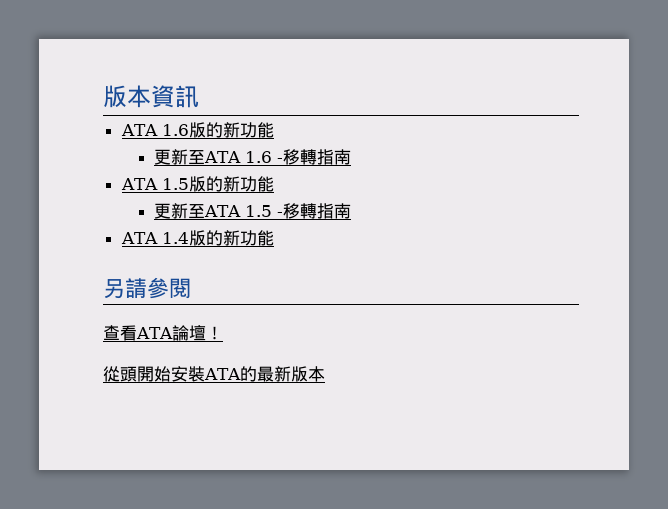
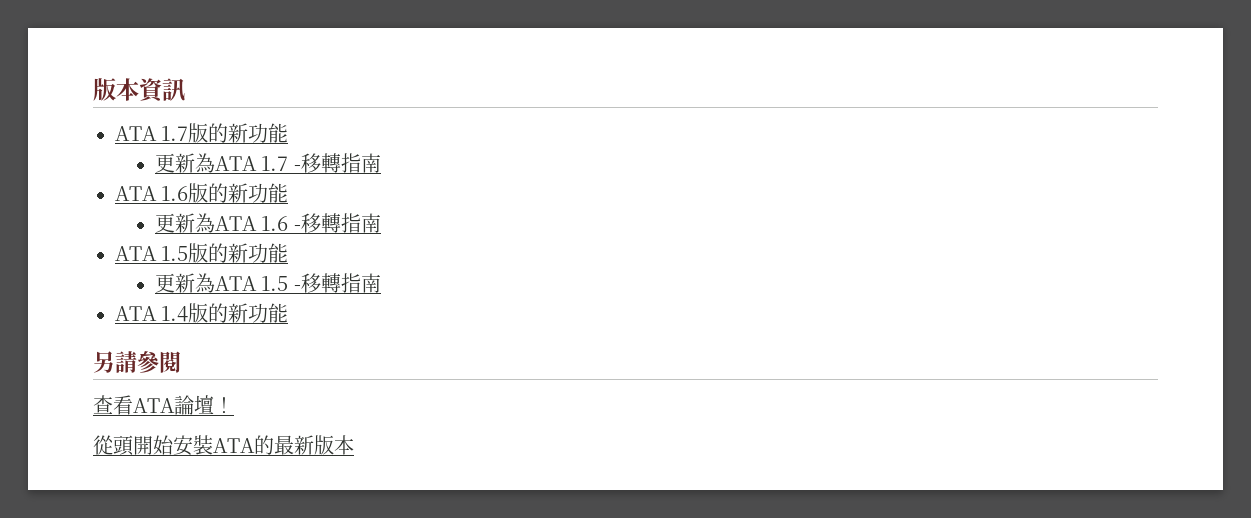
+ ATA 1.7版的新功能
+ 更新為ATA 1.7 -移轉指南
- 更新至ATA 1.6 -移轉指南
+ 更新為ATA 1.6 -移轉指南
- 更新至ATA 1.5 -移轉指南
+ 更新為ATA 1.5 -移轉指南

